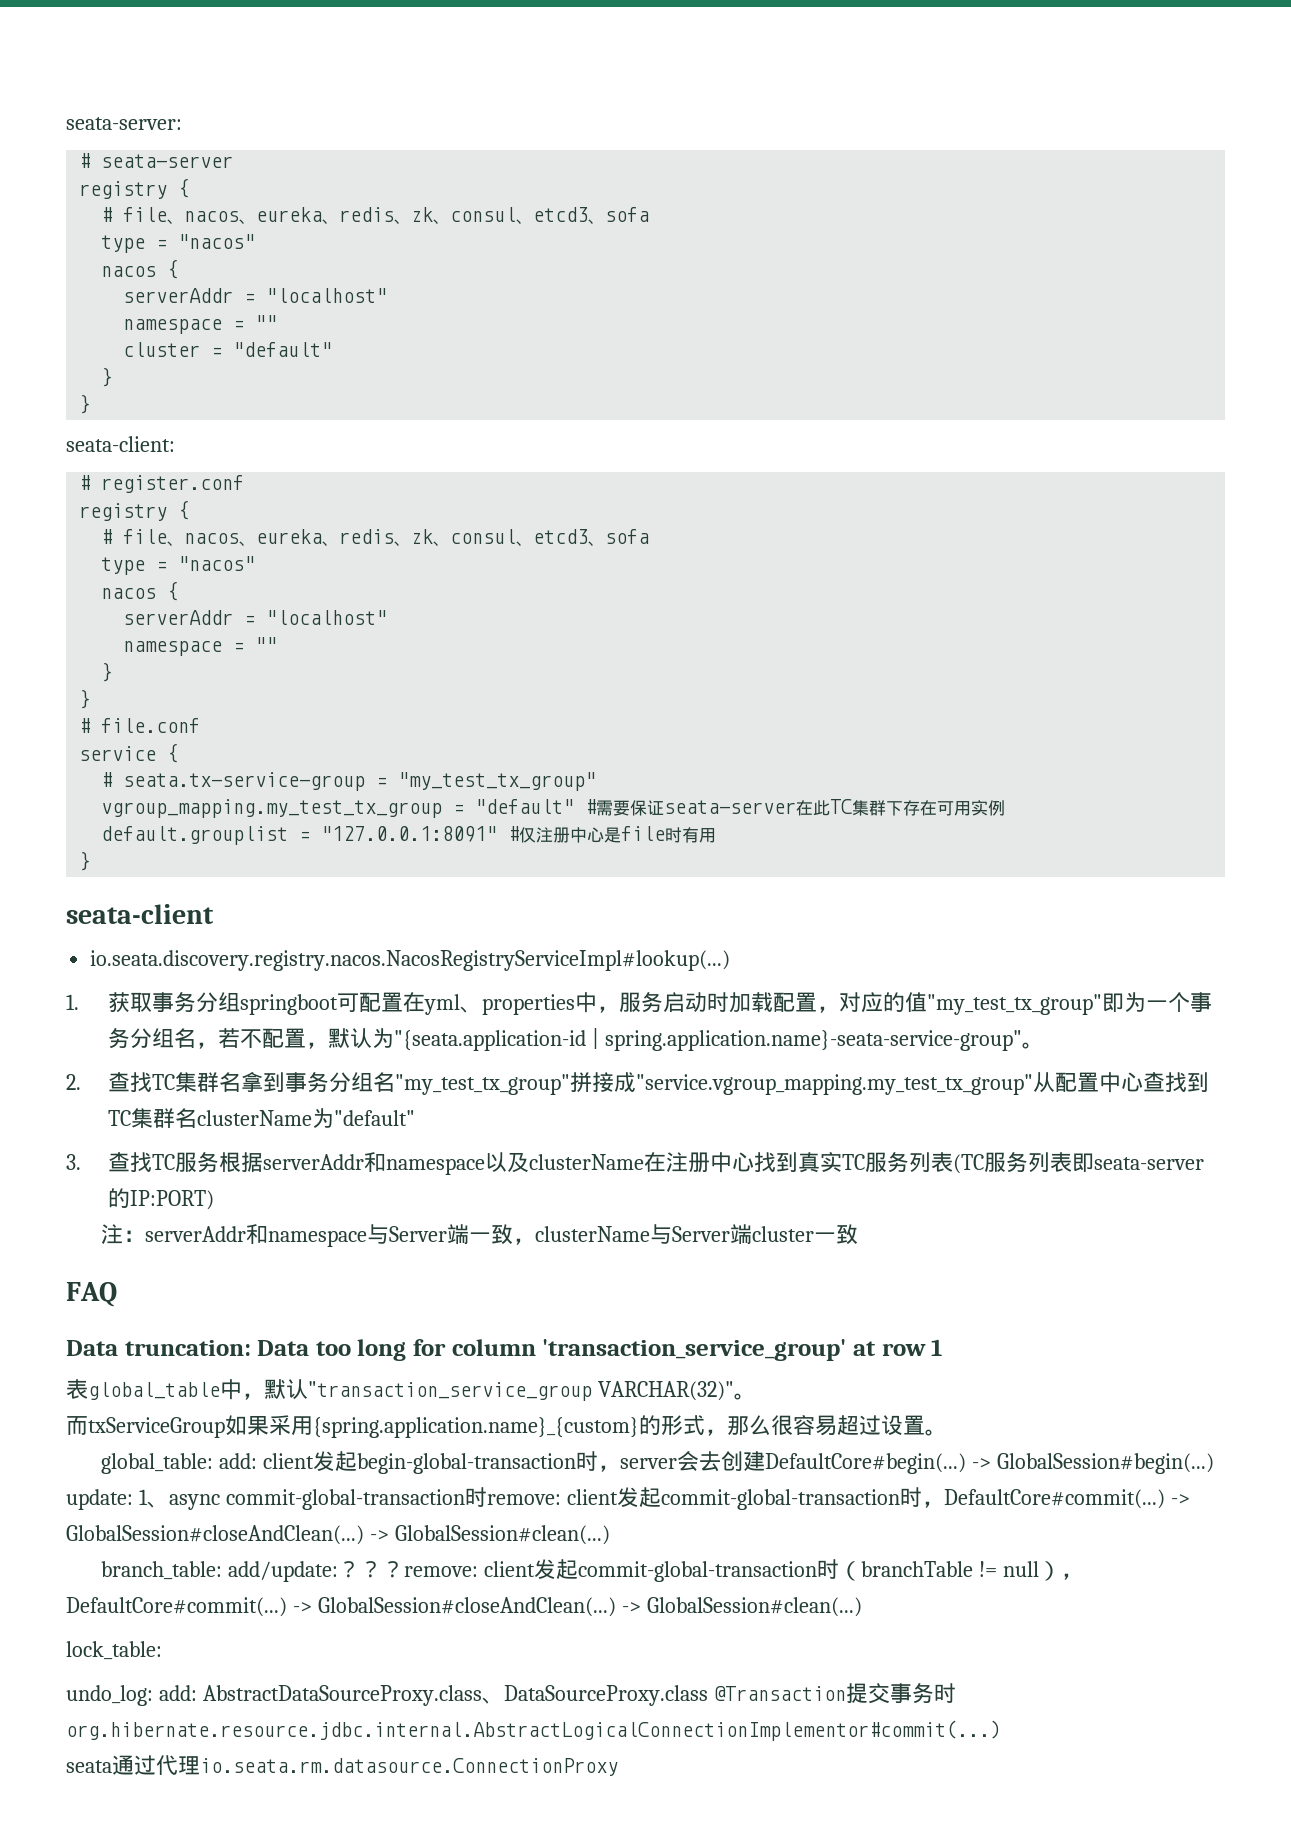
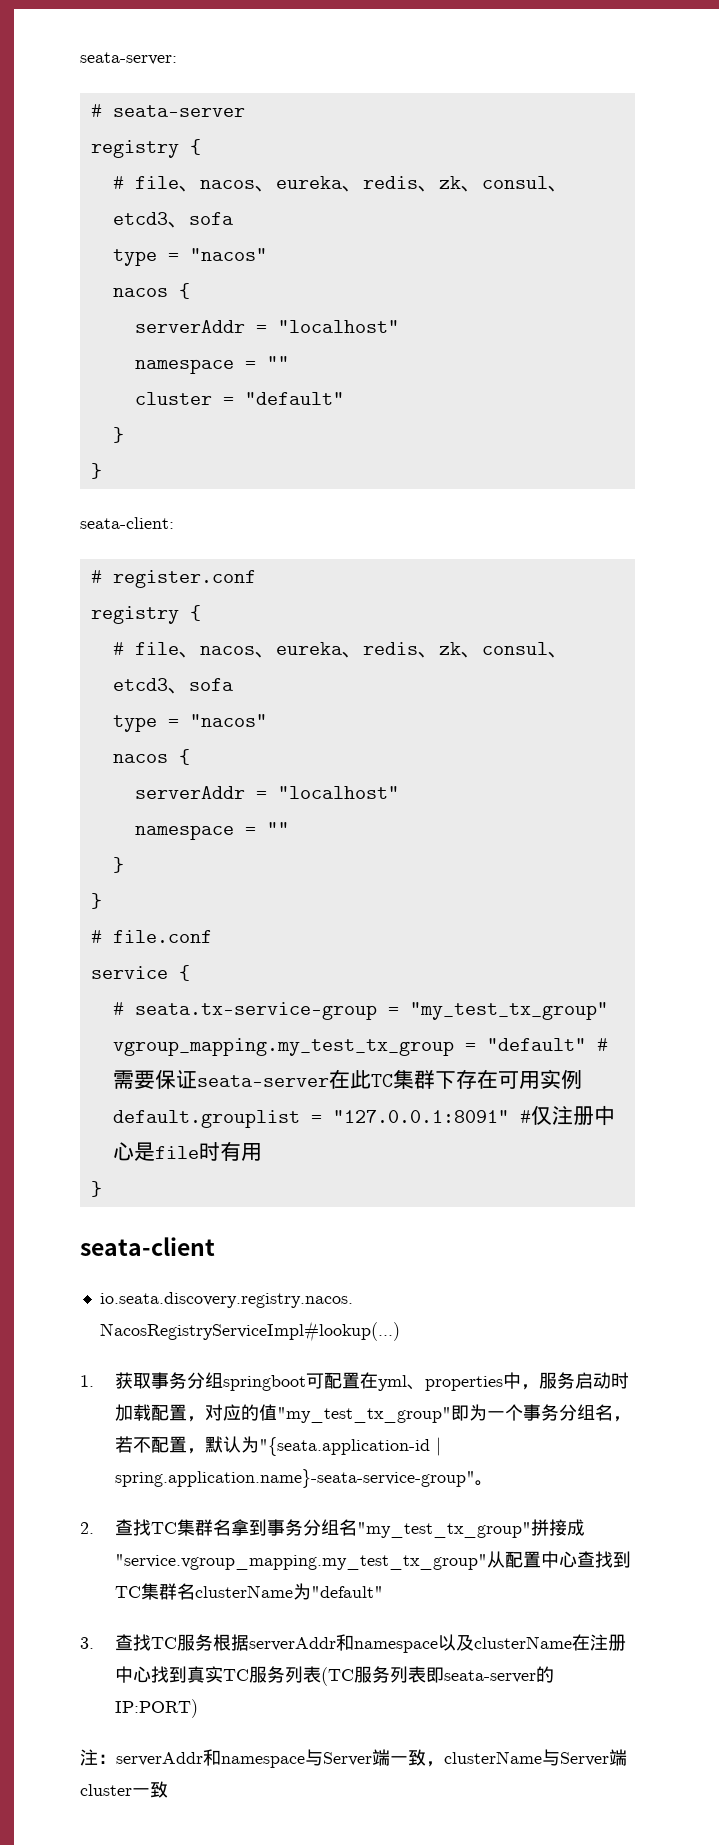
- FAQ
- Data truncation: Data too long for column 'transaction_service_group' at row 1
- 表global_table中，默认"transaction_service_group VARCHAR(32)"。
- 而txServiceGroup如果采用{spring.application.name}_{custom}的形式，那么很容易超过设置。
- global_table: add: client发起begin-global-transaction时，server会去创建DefaultCore#begin(...) -> GlobalSession#begin(...) update: 1、async commit-global-transaction时remove: client发起commit-global-transaction时，DefaultCore#commit(...) -> GlobalSession#closeAndClean(...) -> GlobalSession#clean(...)
- branch_table: add/update:？？？remove: client发起commit-global-transaction时（branchTable != null），DefaultCore#commit(...) -> GlobalSession#closeAndClean(...) -> GlobalSession#clean(...)
- lock_table:
- undo_log: add: AbstractDataSourceProxy.class、DataSourceProxy.class @Transaction提交事务时org.hibernate.resource.jdbc.internal.AbstractLogicalConnectionImplementor#commit(...)
- seata通过代理io.seata.rm.datasource.ConnectionProxy

